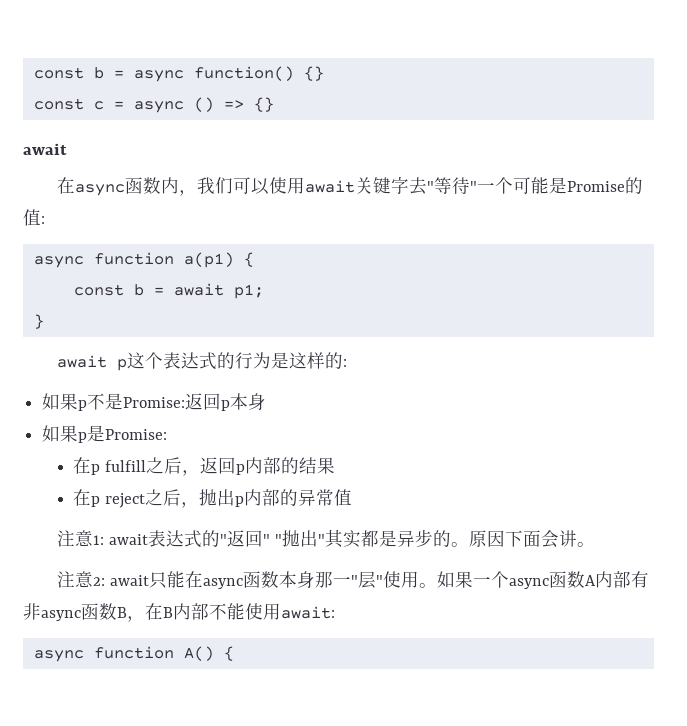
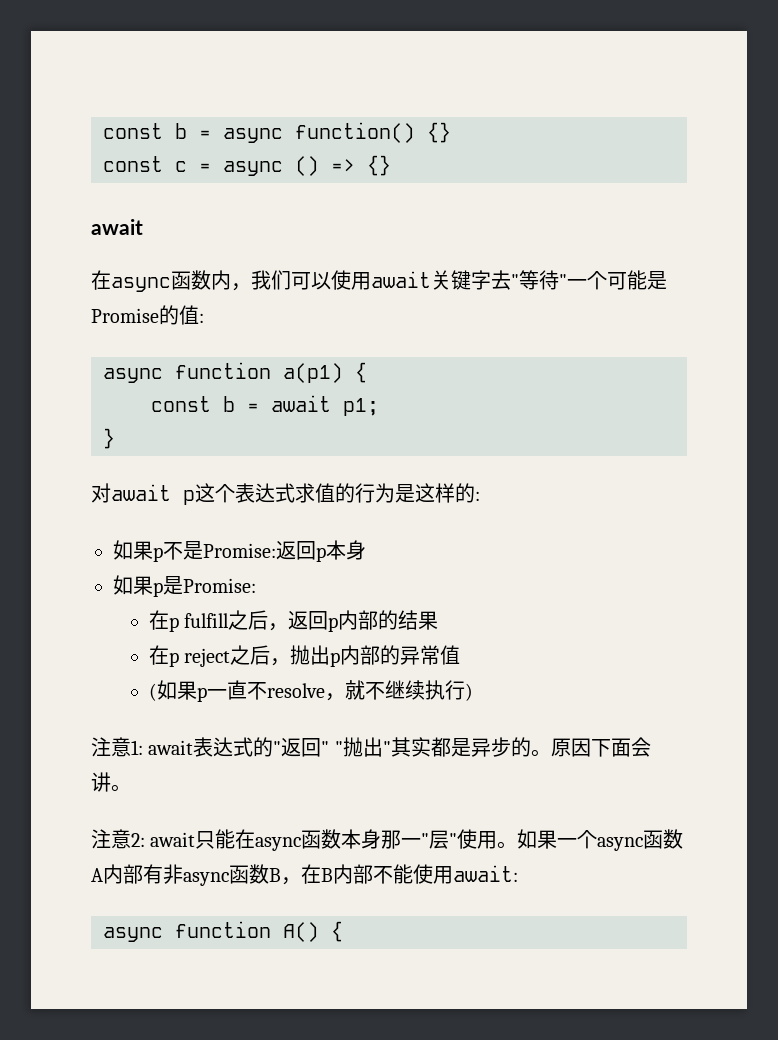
- await p这个表达式的行为是这样的:
+ 对await p这个表达式求值的行为是这样的:
+ (如果p一直不resolve，就不继续执行)

